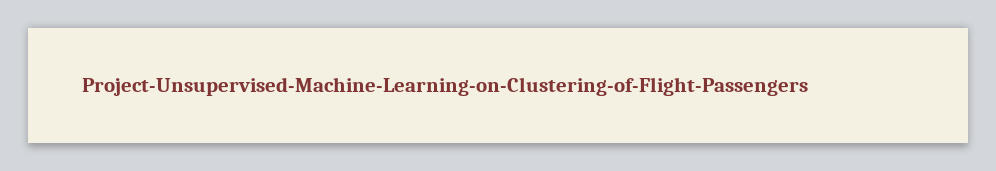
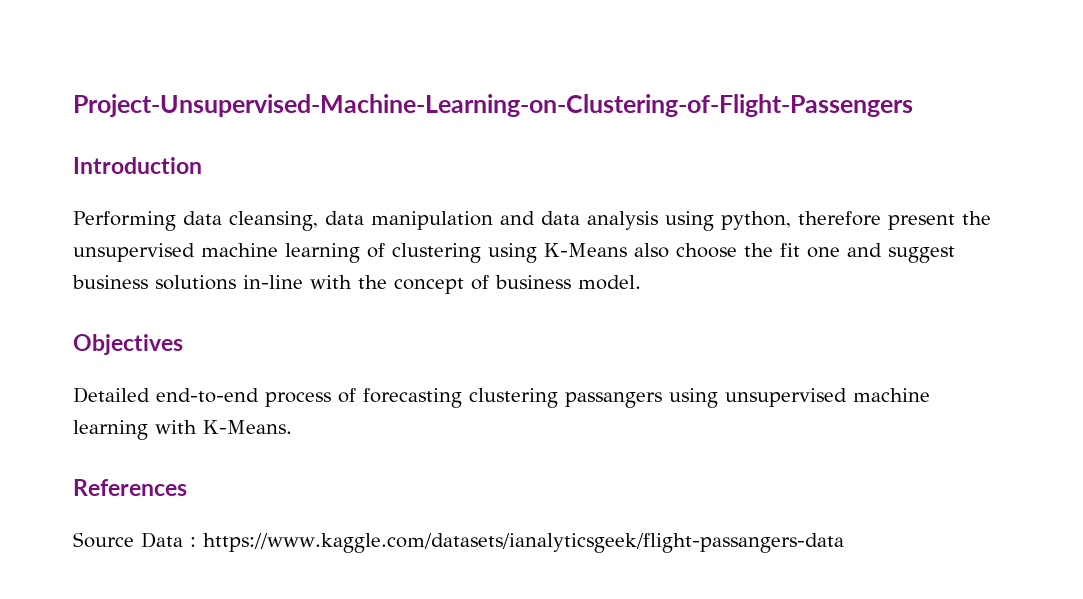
+ Introduction
+ Performing data cleansing, data manipulation and data analysis using python, therefore present the unsupervised machine learning of clustering using K-Means also choose the fit one and suggest business solutions in-line with the concept of business model.
+ Objectives
+ Detailed end-to-end process of forecasting clustering passangers using unsupervised machine learning with K-Means.
+ References
+ Source Data : https://www.kaggle.com/datasets/ianalyticsgeek/flight-passangers-data

